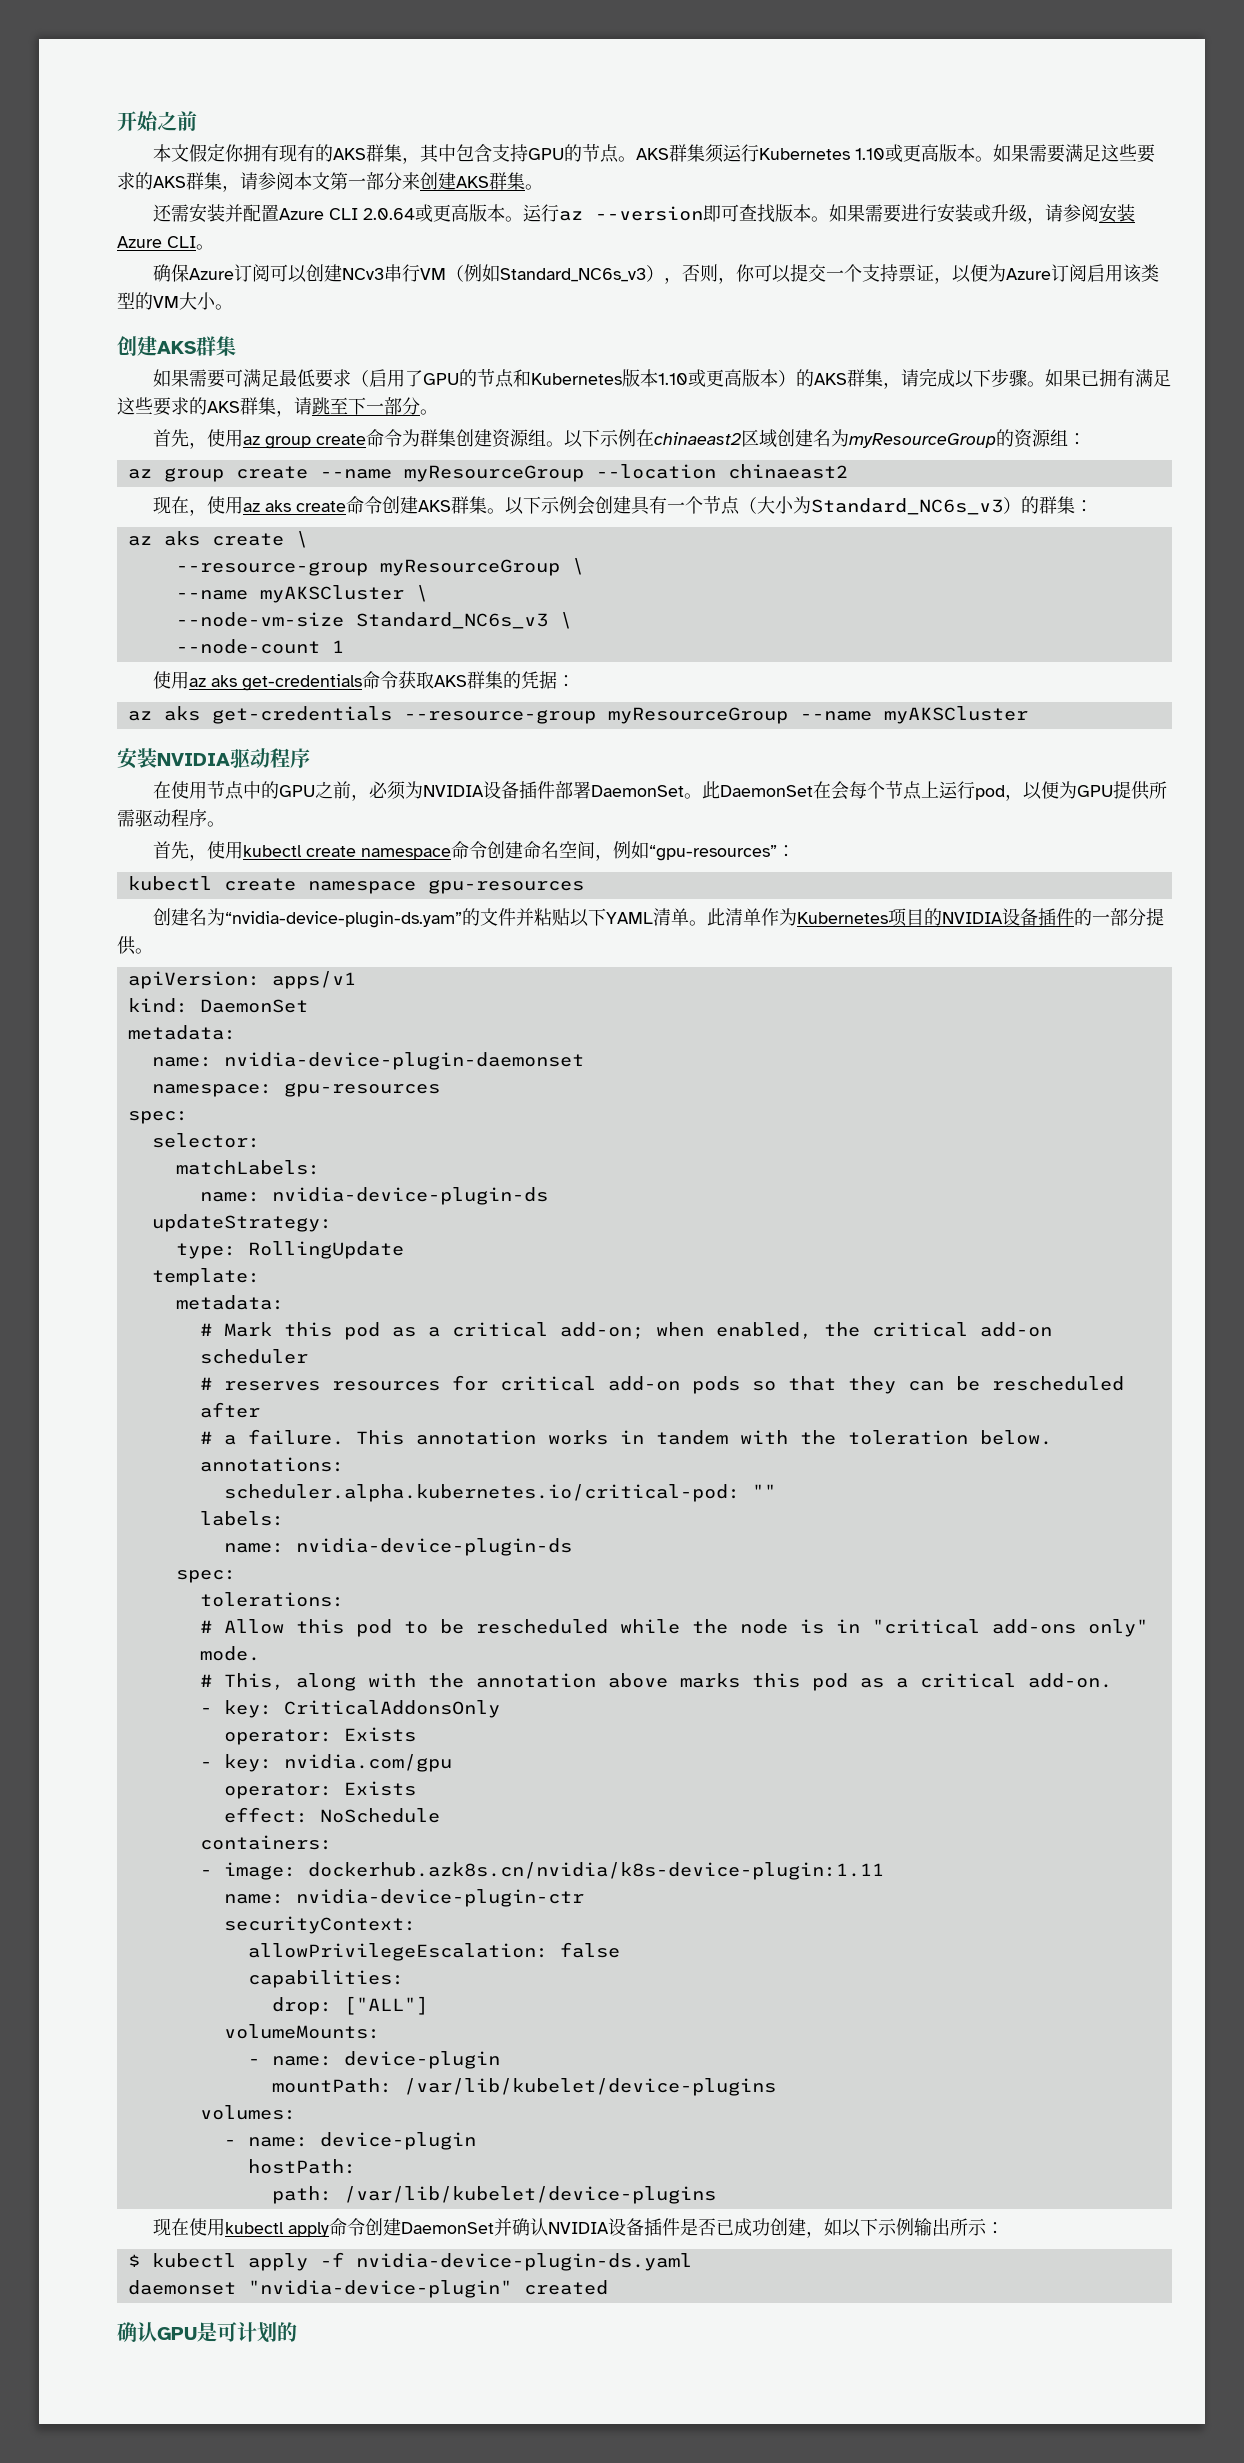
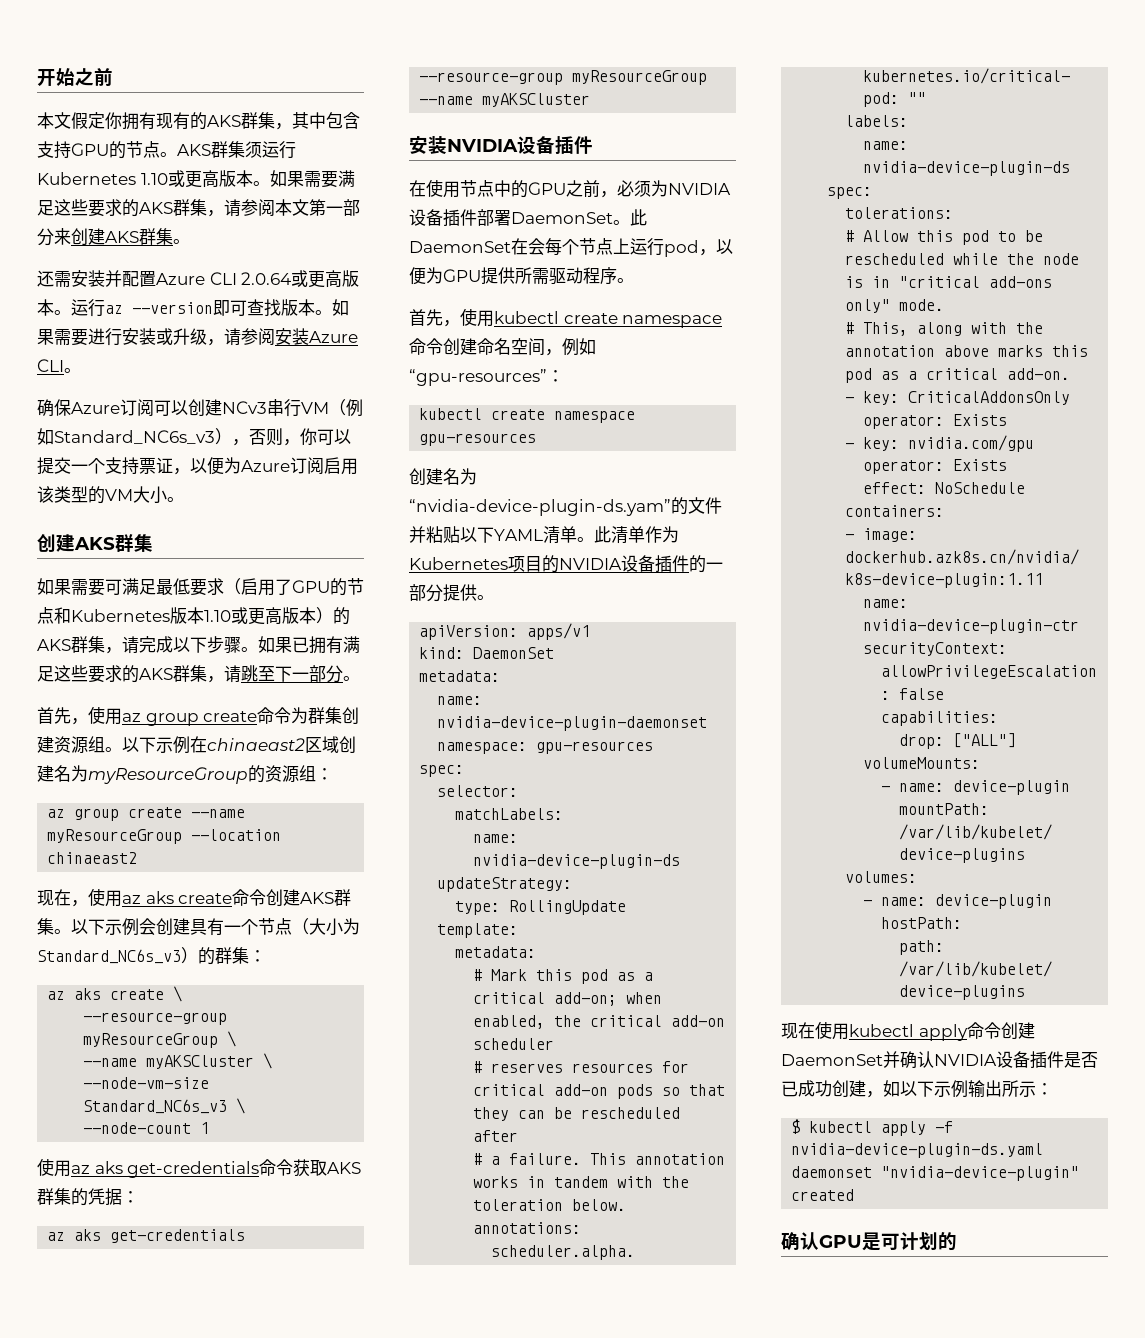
- 安装NVIDIA驱动程序
+ 安装NVIDIA设备插件

